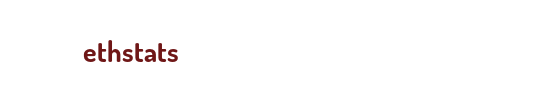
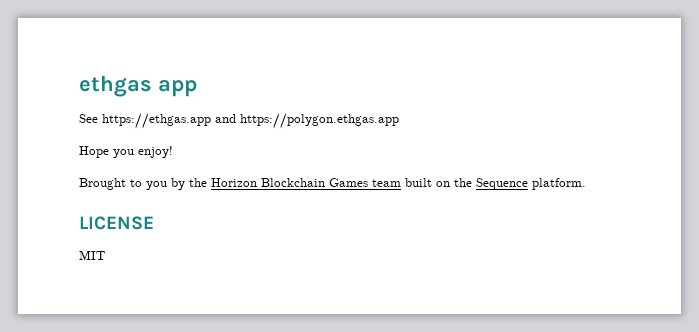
- ethstats
+ ethgas app
+ See https://ethgas.app and https://polygon.ethgas.app
+ Hope you enjoy!
+ Brought to you by the Horizon Blockchain Games team built on the Sequence platform.
+ LICENSE
+ MIT

